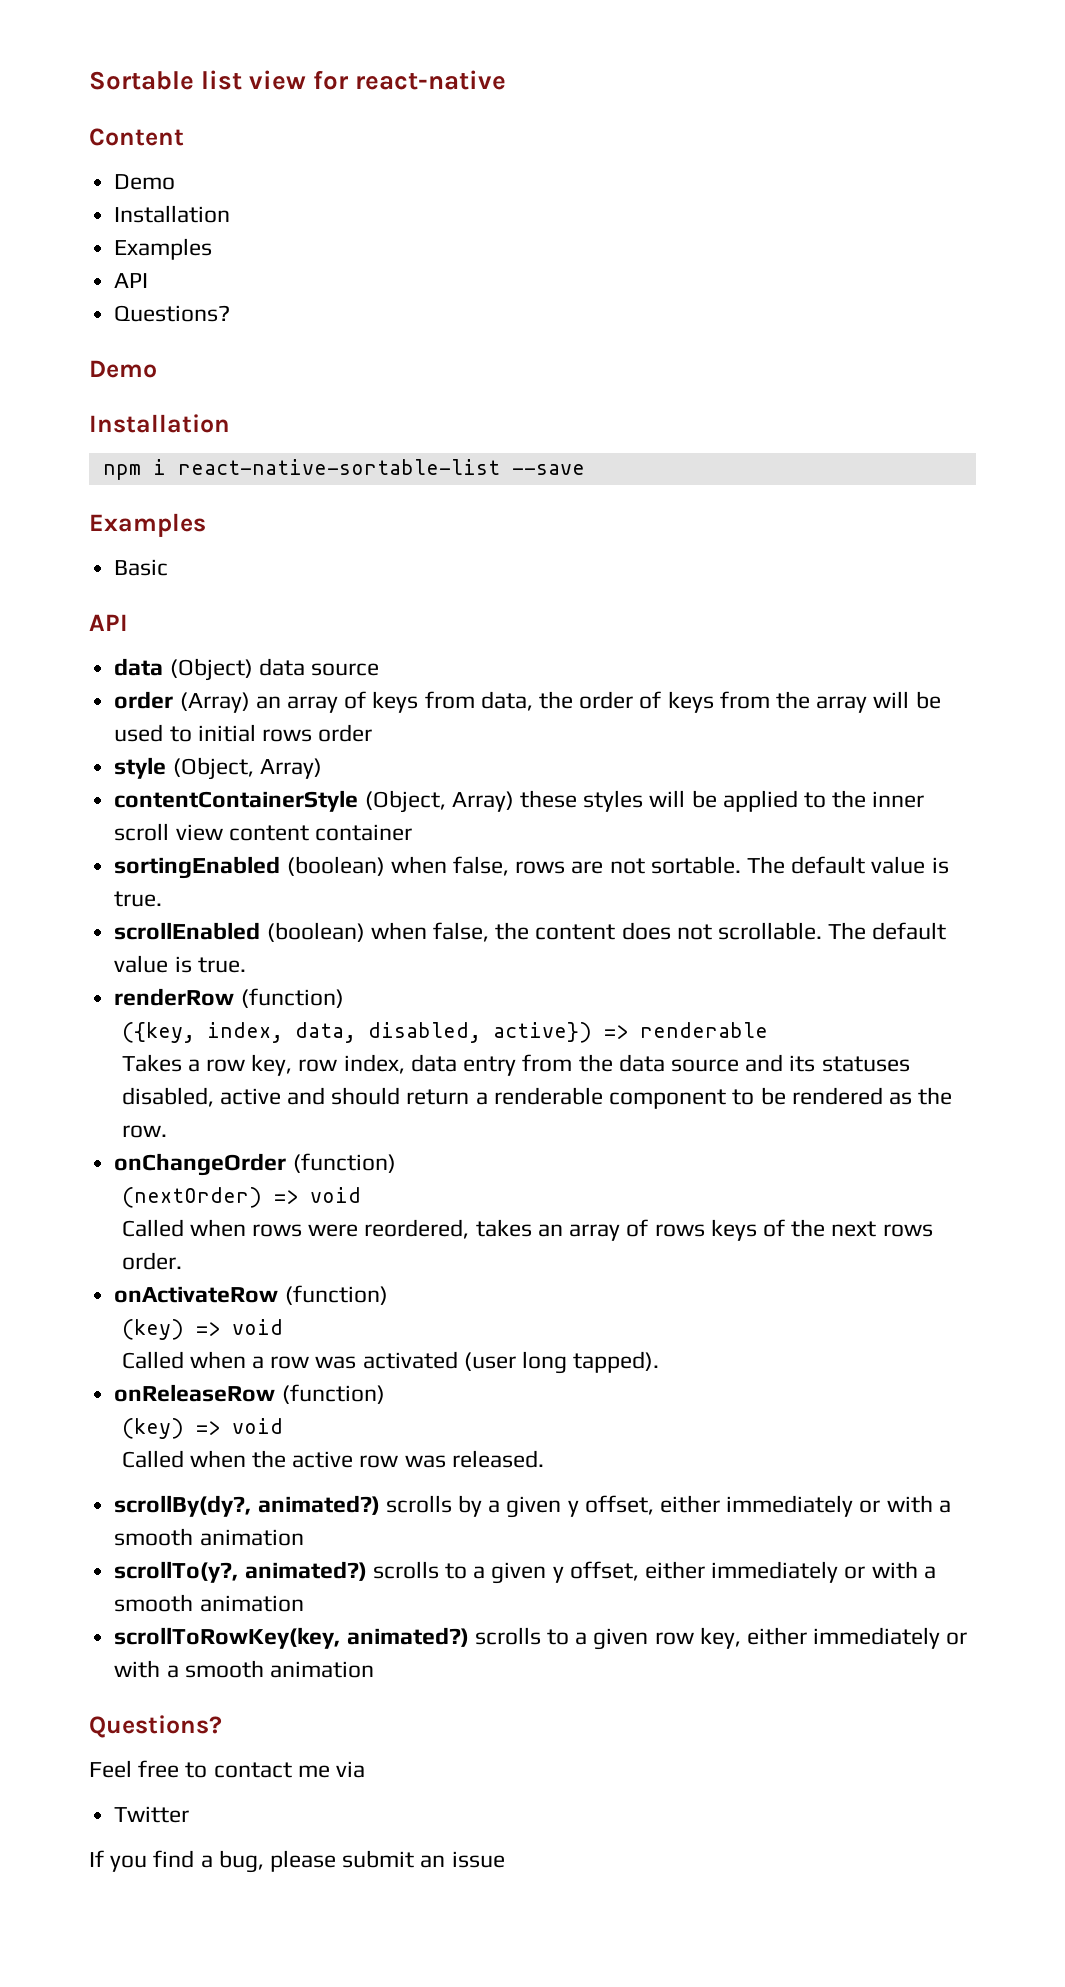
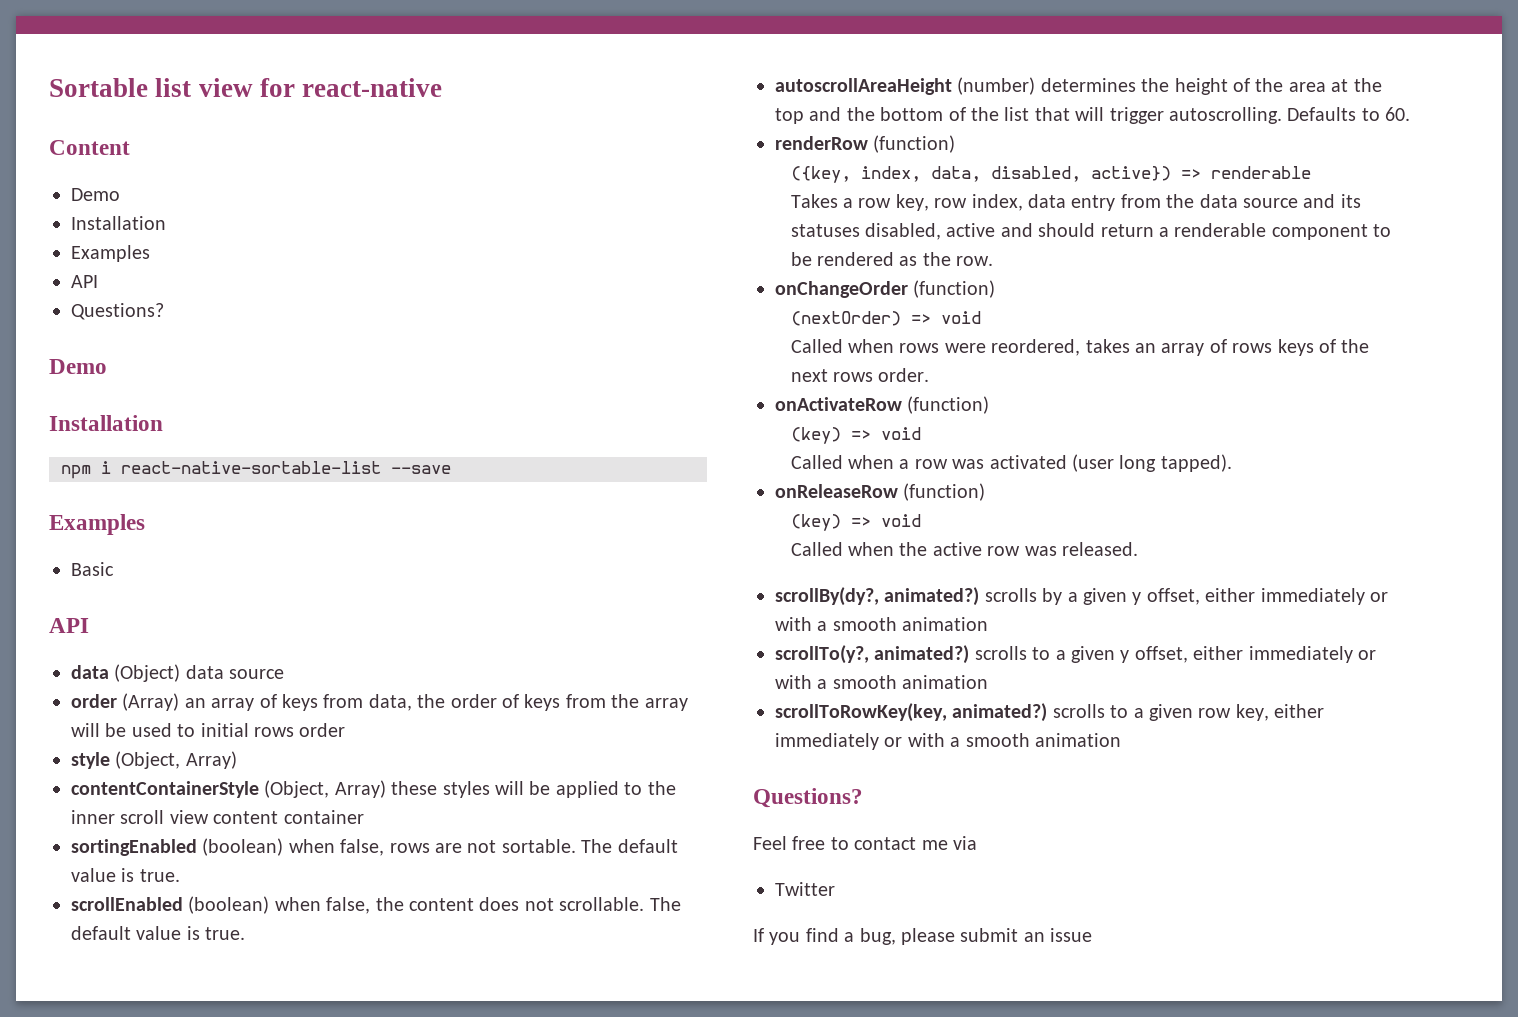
+ autoscrollAreaHeight (number) determines the height of the area at the top and the bottom of the list that will trigger autoscrolling. Defaults to 60.

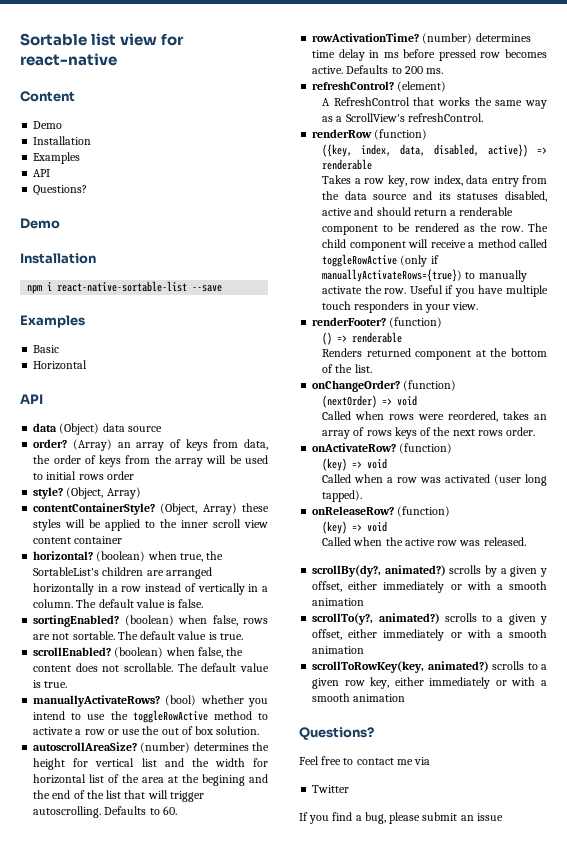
+ Horizontal
- order (Array) an array of keys from data, the order of keys from the array will be used to initial rows order
+ order? (Array) an array of keys from data, the order of keys from the array will be used to initial rows order
- style (Object, Array)
+ style? (Object, Array)
- contentContainerStyle (Object, Array) these styles will be applied to the inner scroll view content container
+ contentContainerStyle? (Object, Array) these styles will be applied to the inner scroll view content container
- sortingEnabled (boolean) when false, rows are not sortable.
+ horizontal? (boolean) when true, the SortableList's children are arranged horizontally in a row instead of vertically in a column. The default value is false.
+ sortingEnabled? (boolean) when false, rows are not sortable.
- scrollEnabled (boolean) when false, the content does not scrollable.
+ scrollEnabled? (boolean) when false, the content does not scrollable.
- autoscrollAreaHeight (number) determines the height of the area at the top and the bottom of the list that will trigger autoscrolling.
+ manuallyActivateRows? (bool) whether you intend to use the toggleRowActive method to activate a row or use the out of box solution.
+ autoscrollAreaSize? (number) determines the height for vertical list and the width for horizontal list of the area at the begining and the end of the list that will trigger autoscrolling.
+ rowActivationTime? (number) determines time delay in ms before pressed row becomes active. Defaults to 200 ms.
+ refreshControl? (element)
+ A RefreshControl that works the same way as a ScrollView's refreshControl.
- Takes a row key, row index, data entry from the data source and its statuses disabled, active and should return a renderable component to be rendered as the row.
- onChangeOrder (function)
+ Takes a row key, row index, data entry from the data source and its statuses disabled, active and should return a renderable component to be rendered as the row. The child component will receive a method called toggleRowActive (only if manuallyActivateRows={true}) to manually activate the row. Useful if you have multiple touch responders in your view.
+ renderFooter? (function)
+ () => renderable
+ Renders returned component at the bottom of the list.
+ onChangeOrder? (function)
- onActivateRow (function)
+ onActivateRow? (function)
- onReleaseRow (function)
+ onReleaseRow? (function)

